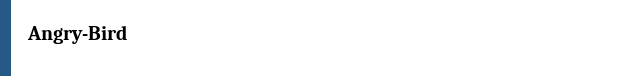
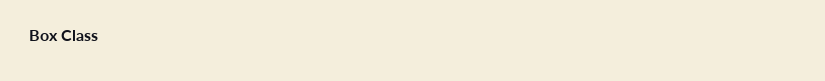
- Angry-Bird
+ Box Class

